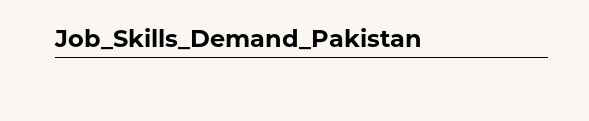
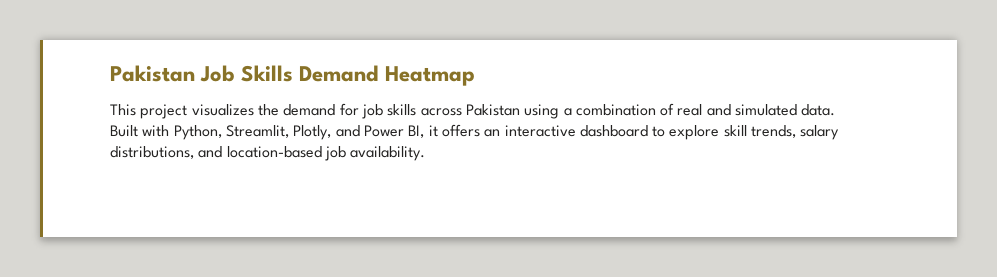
- Job_Skills_Demand_Pakistan
+ Pakistan Job Skills Demand Heatmap
+ This project visualizes the demand for job skills across Pakistan using a combination of real and simulated data.
+ Built with Python, Streamlit, Plotly, and Power BI, it offers an interactive dashboard to explore skill trends, salary distributions, and location-based job availability.

